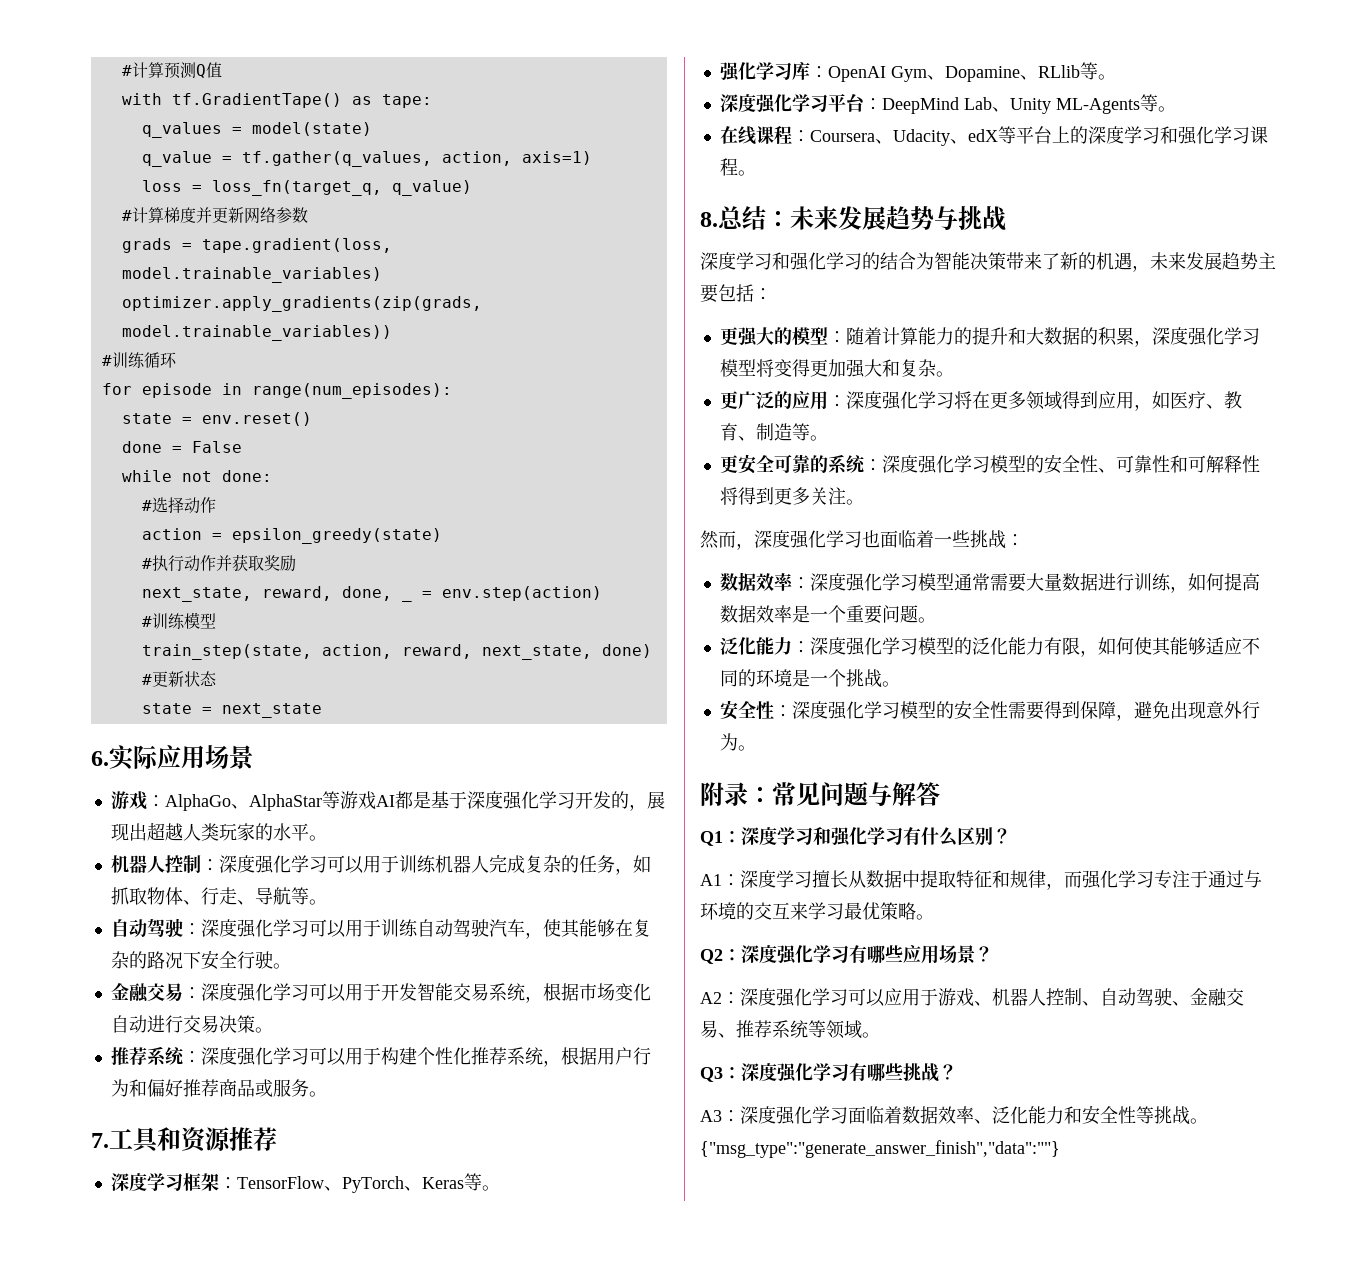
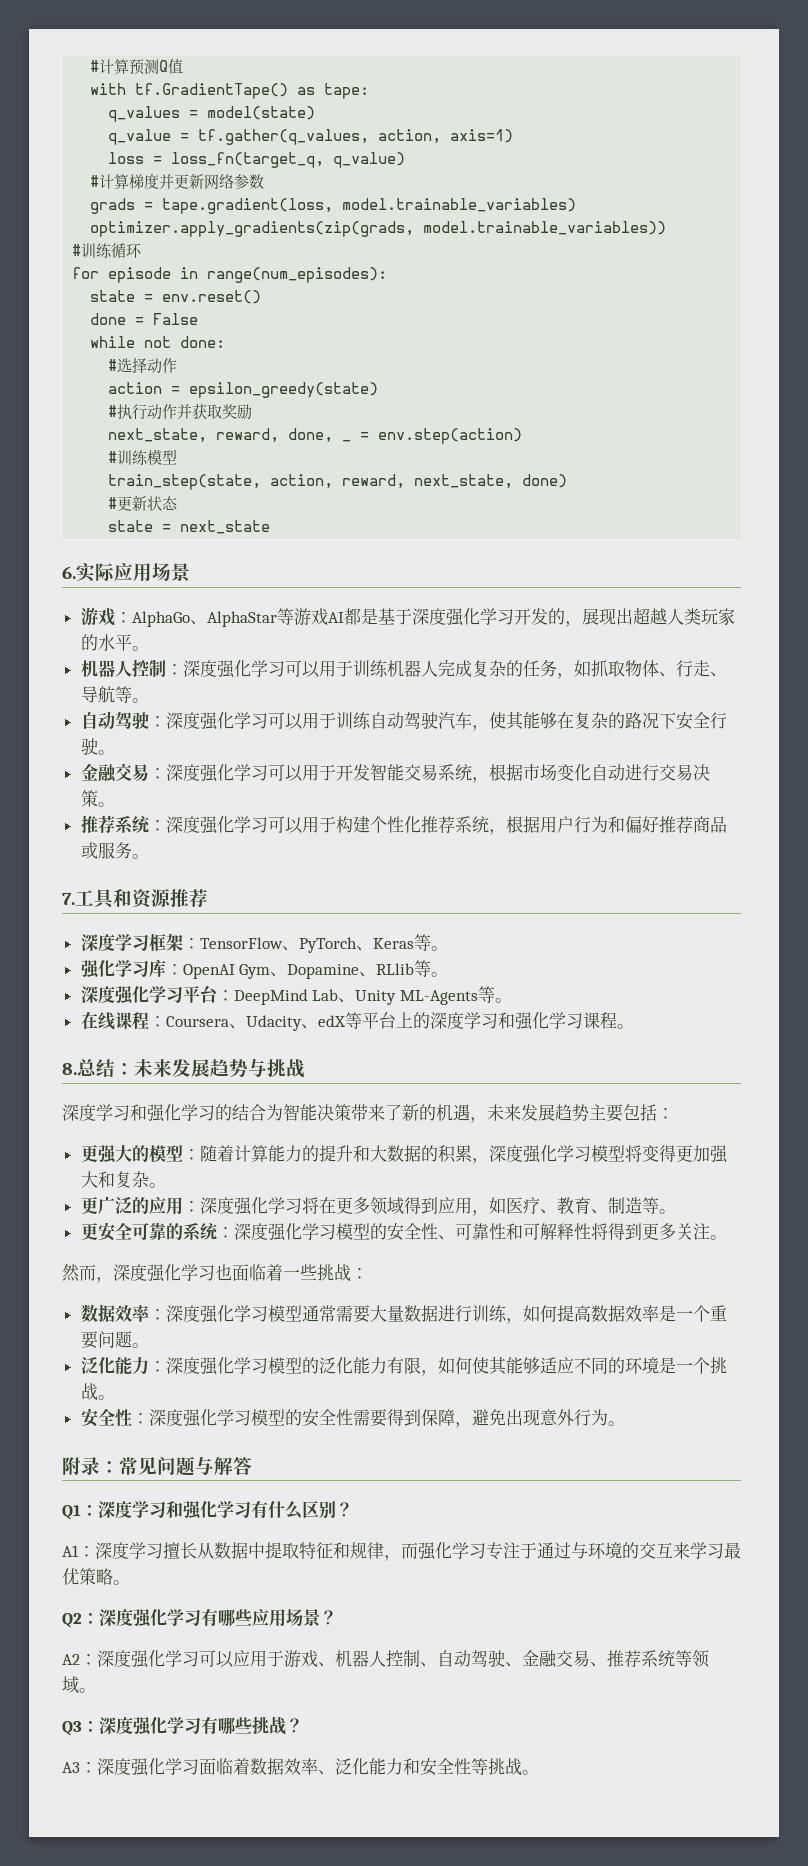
- {"msg_type":"generate_answer_finish","data":""}

